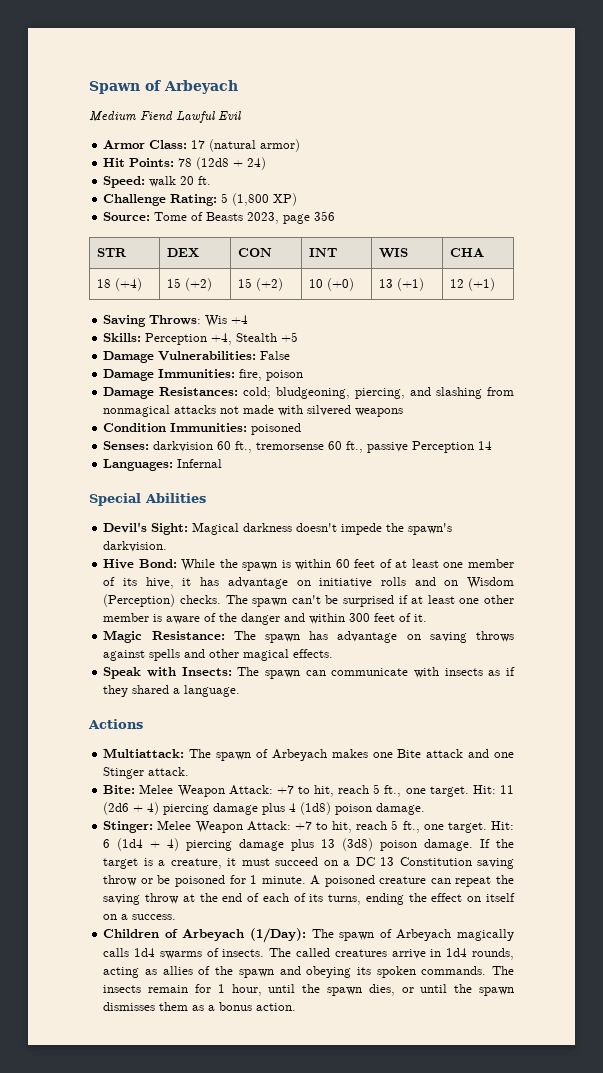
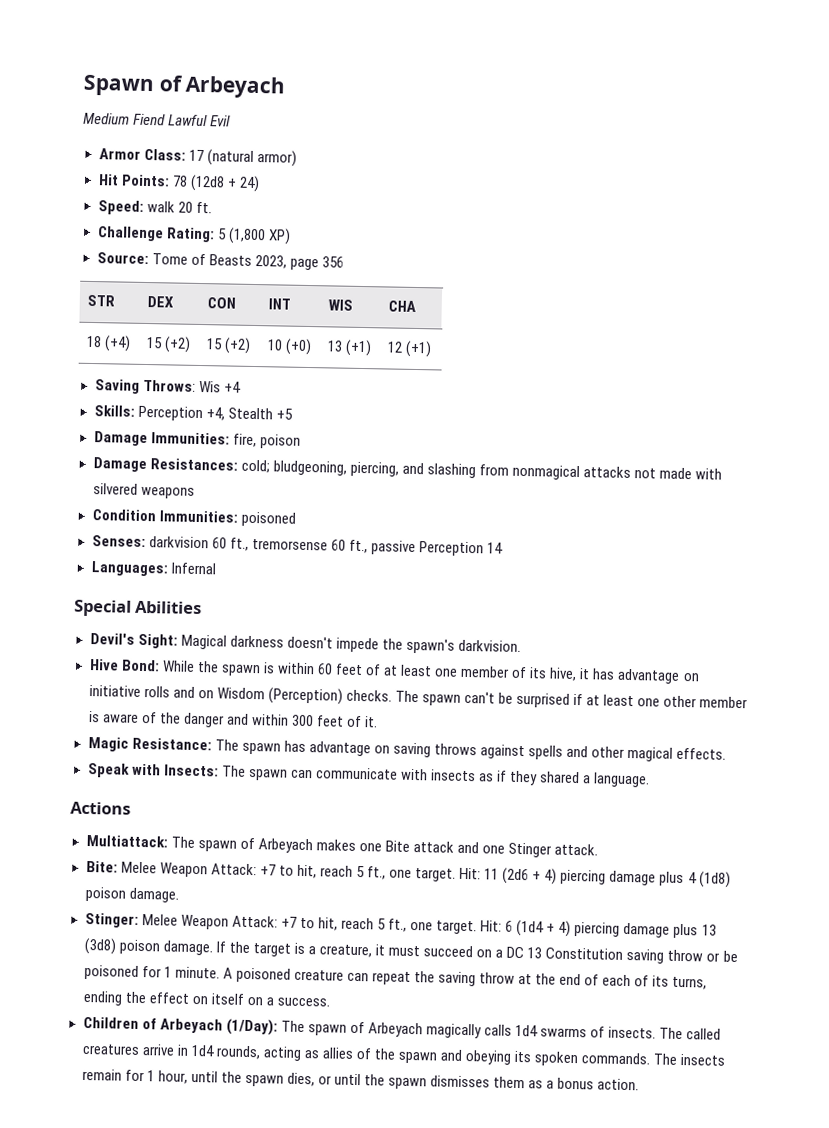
- Damage Vulnerabilities: False

